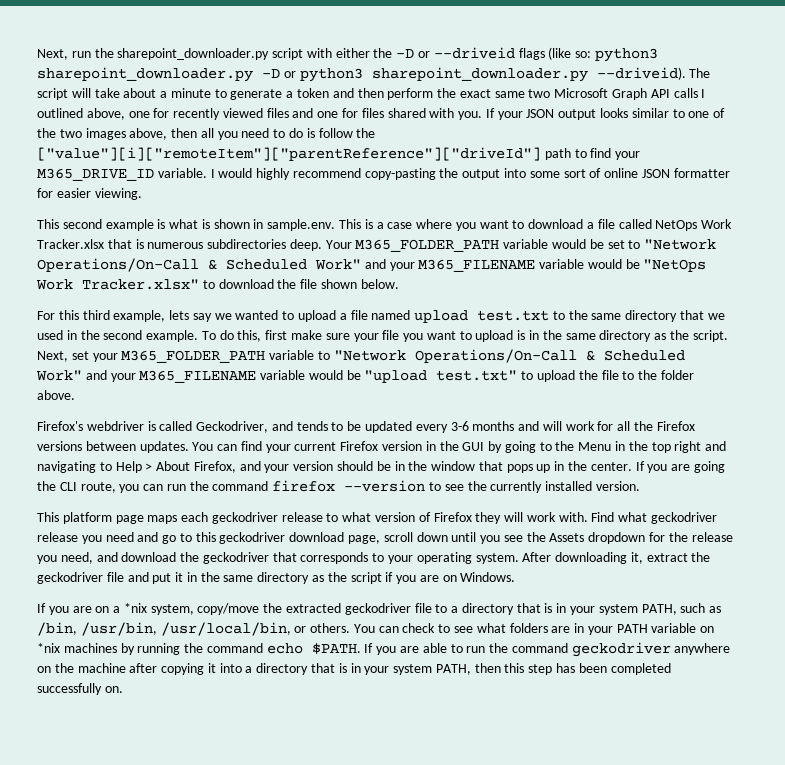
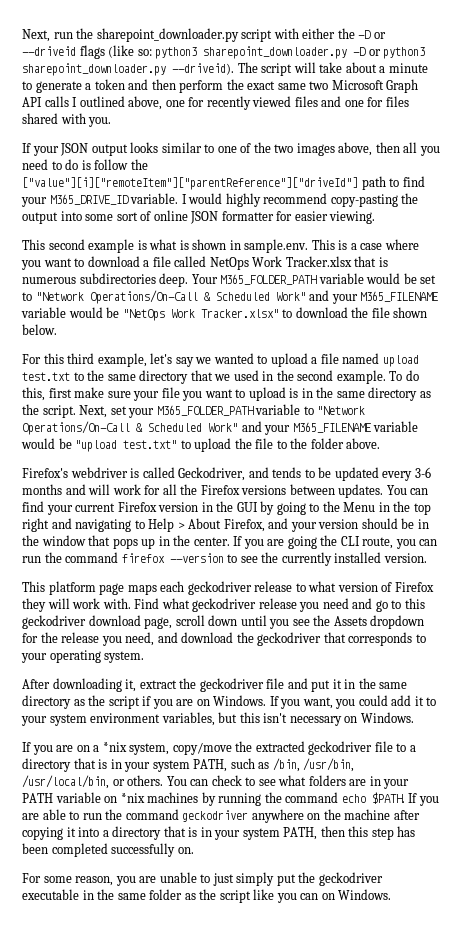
- The script will take about a minute to generate a token and then perform the exact same two Microsoft Graph API calls I outlined above, one for recently viewed files and one for files shared with you. If your JSON output looks similar to one of the two images above, then all you need to do is follow the ["value"][i]["remoteItem"]["parentReference"]["driveId"] path to find your M365_DRIVE_ID variable.
+ The script will take about a minute to generate a token and then perform the exact same two Microsoft Graph API calls I outlined above, one for recently viewed files and one for files shared with you.
+ If your JSON output looks similar to one of the two images above, then all you need to do is follow the ["value"][i]["remoteItem"]["parentReference"]["driveId"] path to find your M365_DRIVE_ID variable.
- For this third example, lets say we wanted to upload a file named upload test.txt to the same directory that we used in the second example.
+ For this third example, let's say we wanted to upload a file named upload test.txt to the same directory that we used in the second example.
- Find what geckodriver release you need and go to this geckodriver download page, scroll down until you see the Assets dropdown for the release you need, and download the geckodriver that corresponds to your operating system. After downloading it, extract the geckodriver file and put it in the same directory as the script if you are on Windows.
+ Find what geckodriver release you need and go to this geckodriver download page, scroll down until you see the Assets dropdown for the release you need, and download the geckodriver that corresponds to your operating system.
+ After downloading it, extract the geckodriver file and put it in the same directory as the script if you are on Windows. If you want, you could add it to your system environment variables, but this isn't necessary on Windows.
+ For some reason, you are unable to just simply put the geckodriver executable in the same folder as the script like you can on Windows.

